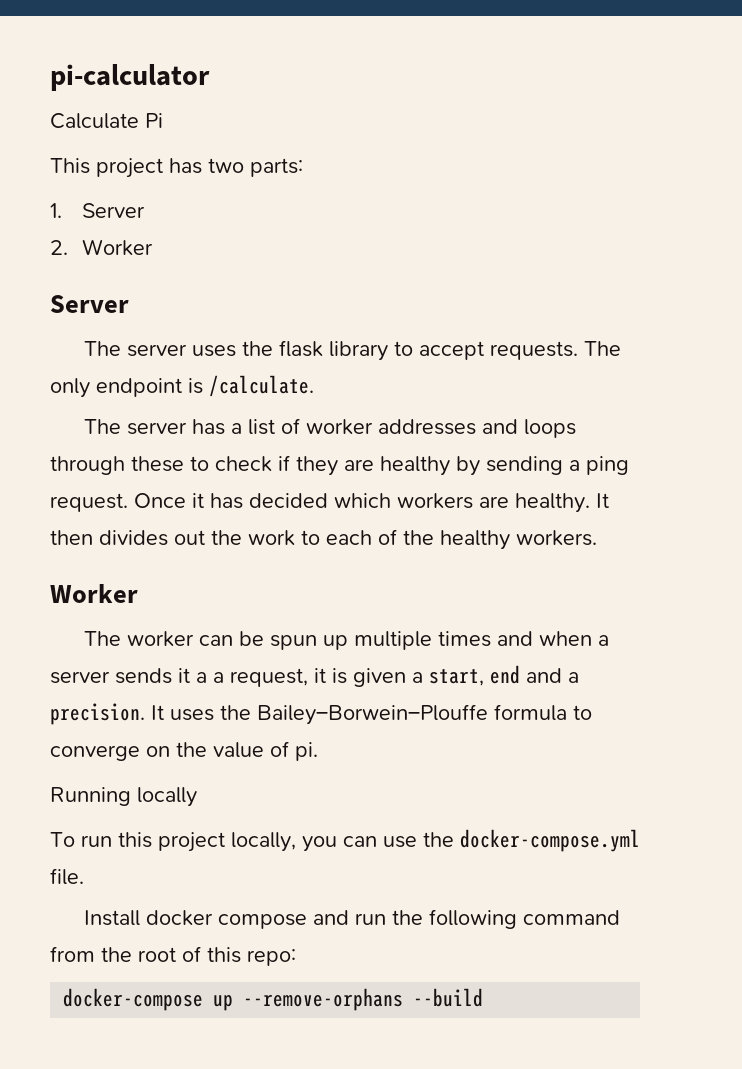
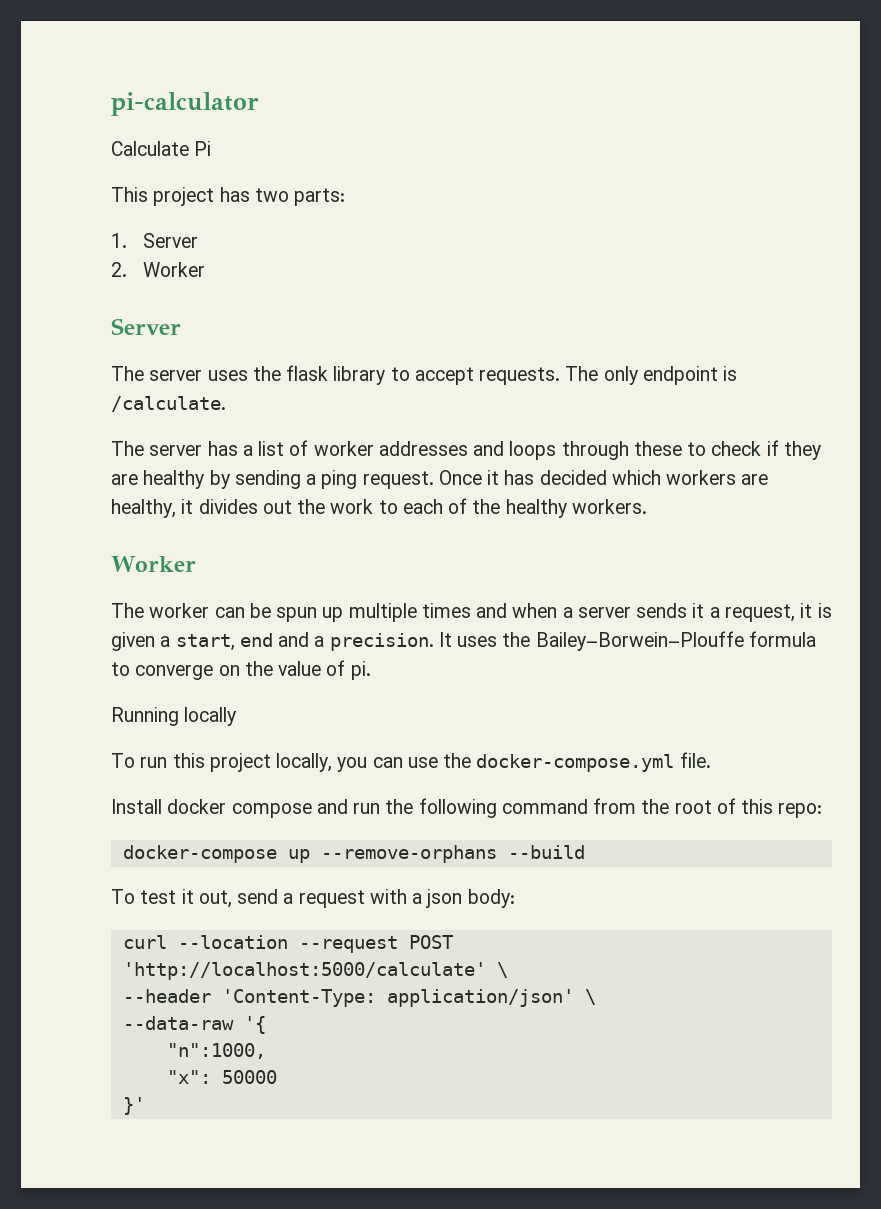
- Once it has decided which workers are healthy. It then divides out the work to each of the healthy workers.
+ Once it has decided which workers are healthy, it divides out the work to each of the healthy workers.
- The worker can be spun up multiple times and when a server sends it a a request, it is given a start, end and a precision.
+ The worker can be spun up multiple times and when a server sends it a request, it is given a start, end and a precision.
+ To test it out, send a request with a json body:
+ curl --location --request POST 'http://localhost:5000/calculate' \
+ --header 'Content-Type: application/json' \
+ --data-raw '{
+ "n":1000,
+ "x": 50000
+ }'

